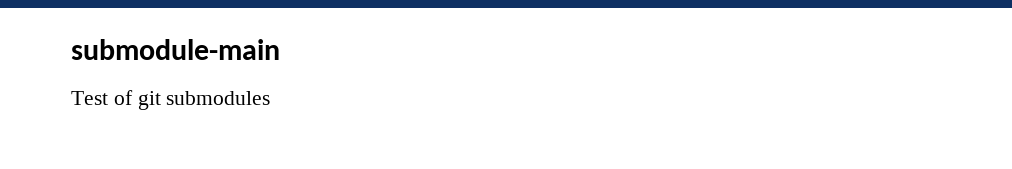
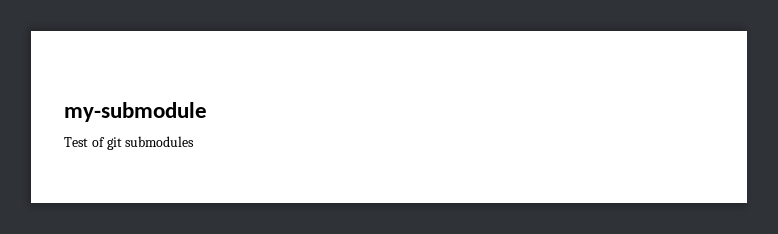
- submodule-main
+ my-submodule

